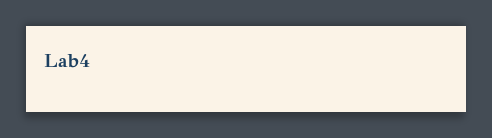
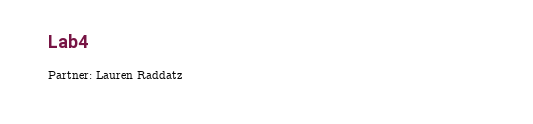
+ Partner: Lauren Raddatz

